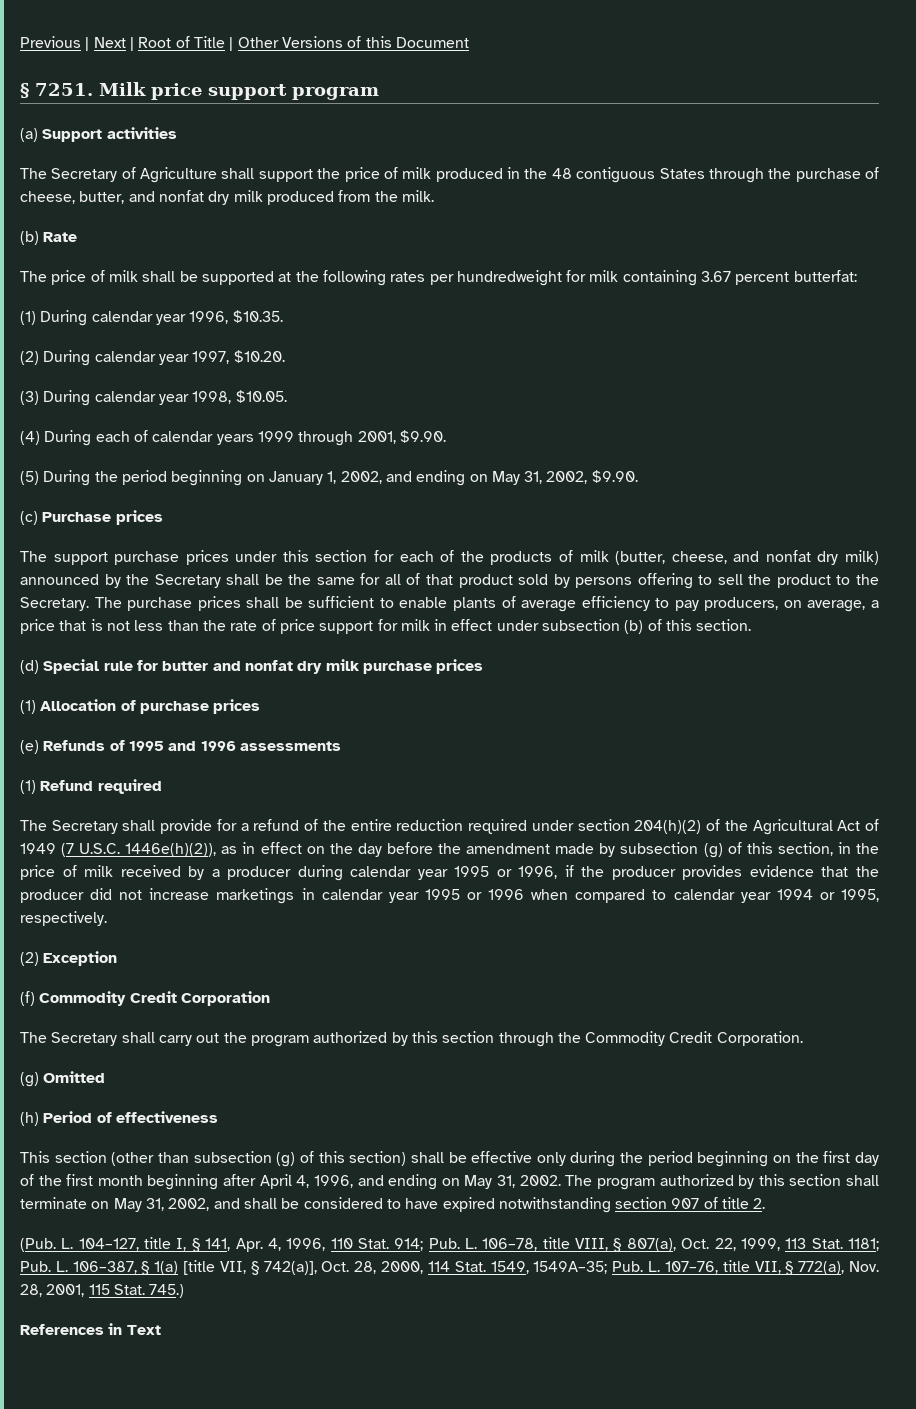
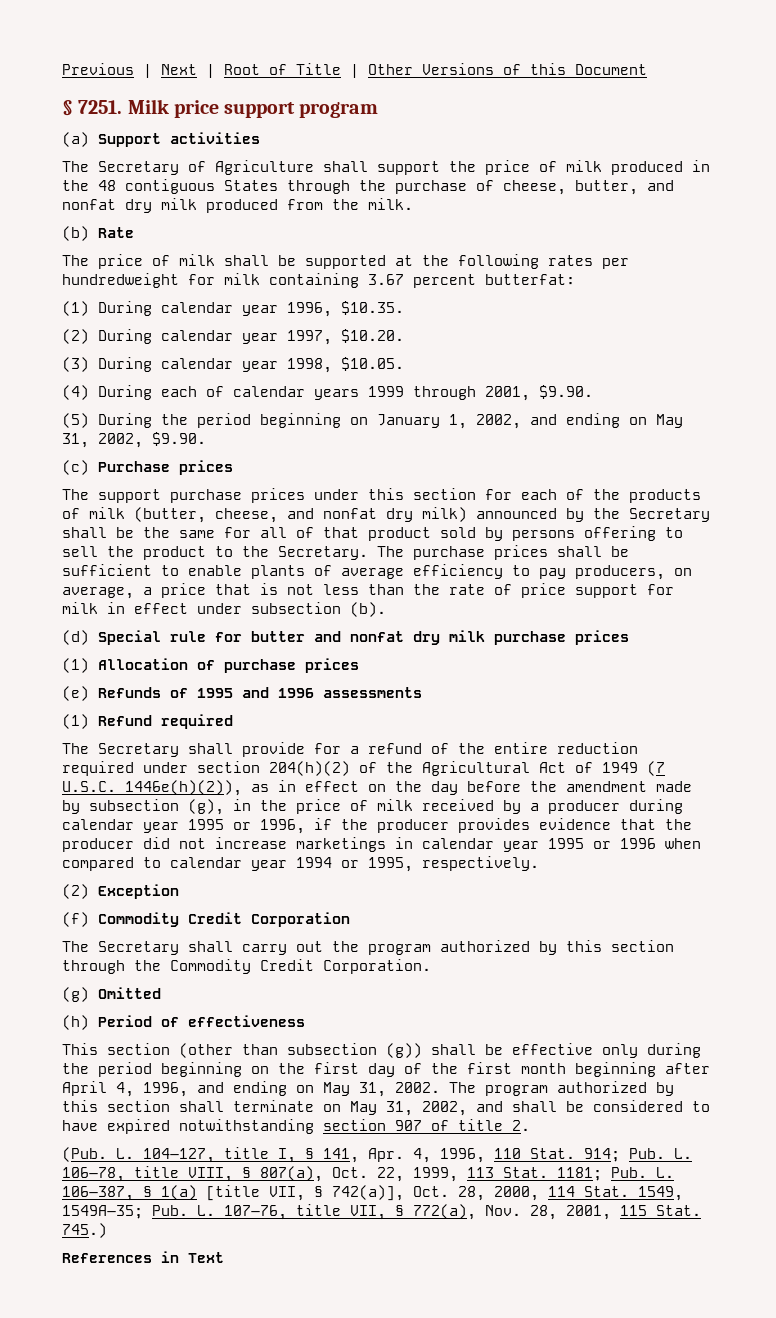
- The purchase prices shall be sufficient to enable plants of average efficiency to pay producers, on average, a price that is not less than the rate of price support for milk in effect under subsection (b) of this section.
+ The purchase prices shall be sufficient to enable plants of average efficiency to pay producers, on average, a price that is not less than the rate of price support for milk in effect under subsection (b).
- The Secretary shall provide for a refund of the entire reduction required under section 204(h)(2) of the Agricultural Act of 1949 (7 U.S.C. 1446e(h)(2)), as in effect on the day before the amendment made by subsection (g) of this section, in the price of milk received by a producer during calendar year 1995 or 1996, if the producer provides evidence that the producer did not increase marketings in calendar year 1995 or 1996 when compared to calendar year 1994 or 1995, respectively.
+ The Secretary shall provide for a refund of the entire reduction required under section 204(h)(2) of the Agricultural Act of 1949 (7 U.S.C. 1446e(h)(2)), as in effect on the day before the amendment made by subsection (g), in the price of milk received by a producer during calendar year 1995 or 1996, if the producer provides evidence that the producer did not increase marketings in calendar year 1995 or 1996 when compared to calendar year 1994 or 1995, respectively.
- This section (other than subsection (g) of this section) shall be effective only during the period beginning on the first day of the first month beginning after April 4, 1996, and ending on May 31, 2002.
+ This section (other than subsection (g)) shall be effective only during the period beginning on the first day of the first month beginning after April 4, 1996, and ending on May 31, 2002.

